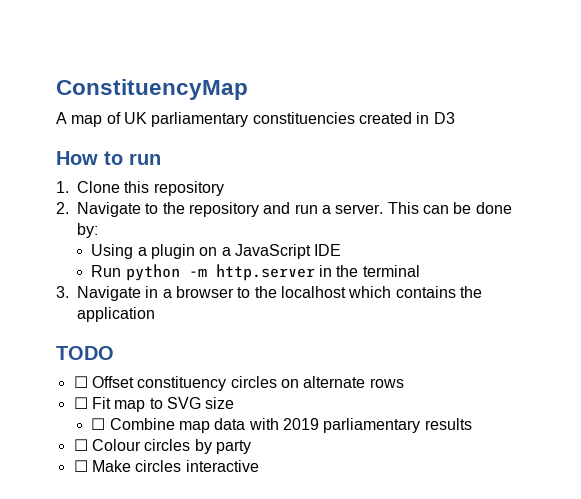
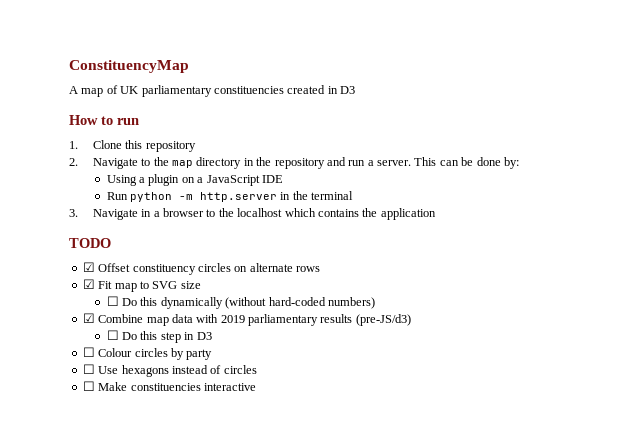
- 2. Navigate to the repository and run a server.
+ 2. Navigate to the map directory in the repository and run a server.
- ☐ Offset constituency circles on alternate rows
+ ☑ Offset constituency circles on alternate rows
- ☐ Fit map to SVG size
+ ☑ Fit map to SVG size
- ☐ Combine map data with 2019 parliamentary results
+ ☐ Do this dynamically (without hard-coded numbers)
+ ☑ Combine map data with 2019 parliamentary results (pre-JS/d3)
+ ☐ Do this step in D3
+ ☐ Use hexagons instead of circles
- ☐ Make circles interactive
+ ☐ Make constituencies interactive

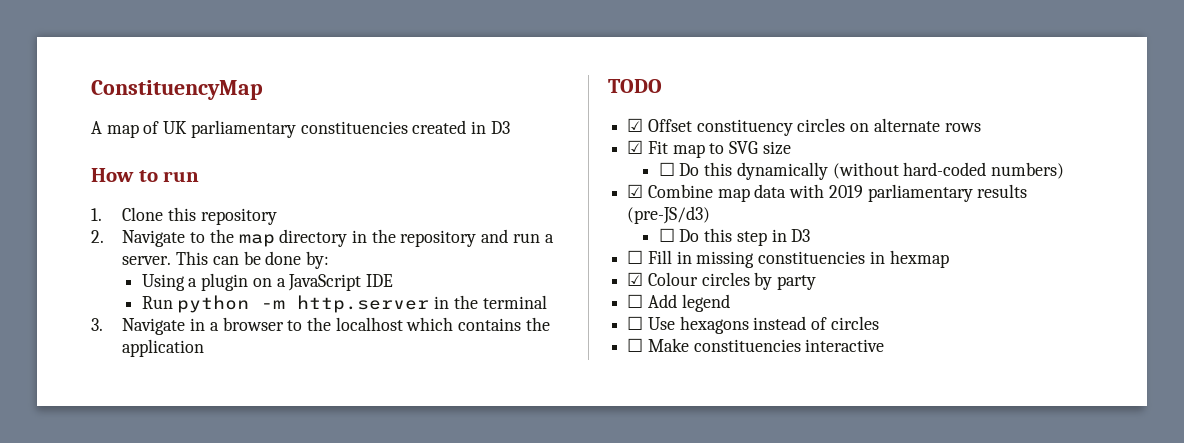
- ☐ Colour circles by party
+ ☐ Fill in missing constituencies in hexmap
+ ☑ Colour circles by party
+ ☐ Add legend

